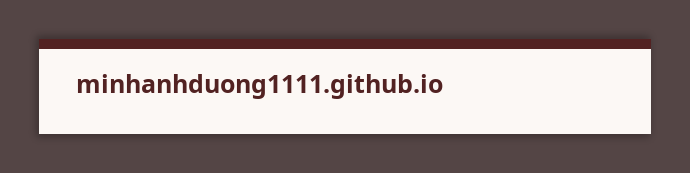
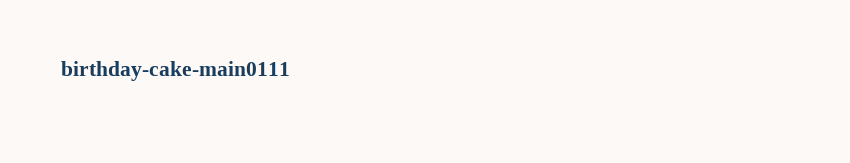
- minhanhduong1111.github.io
+ birthday-cake-main0111

